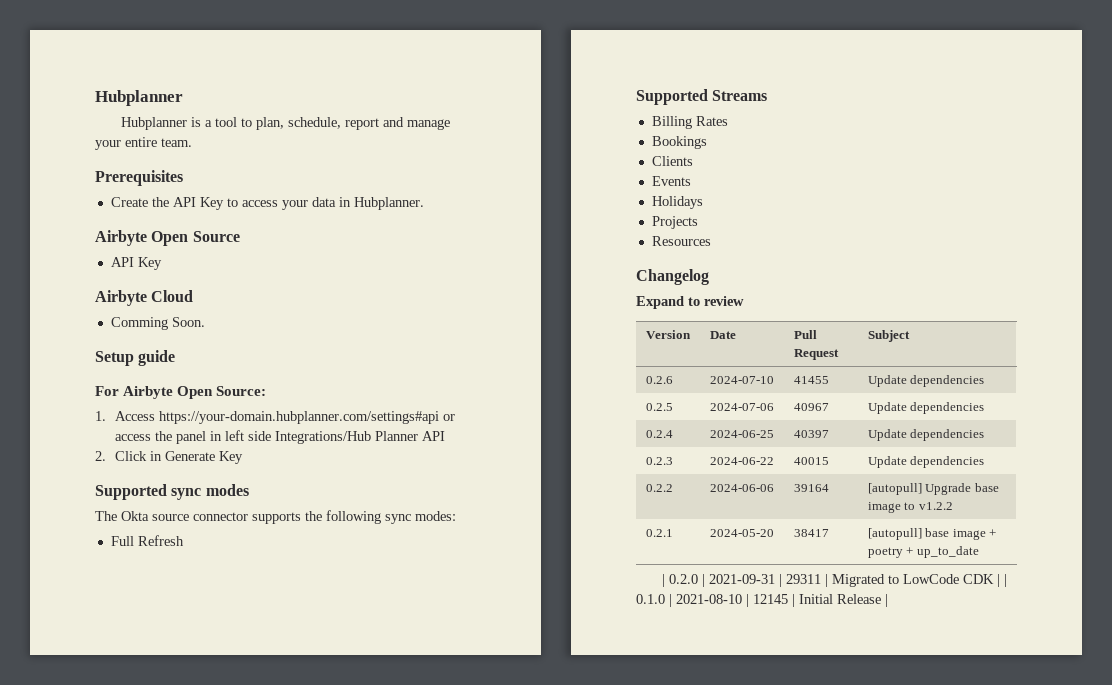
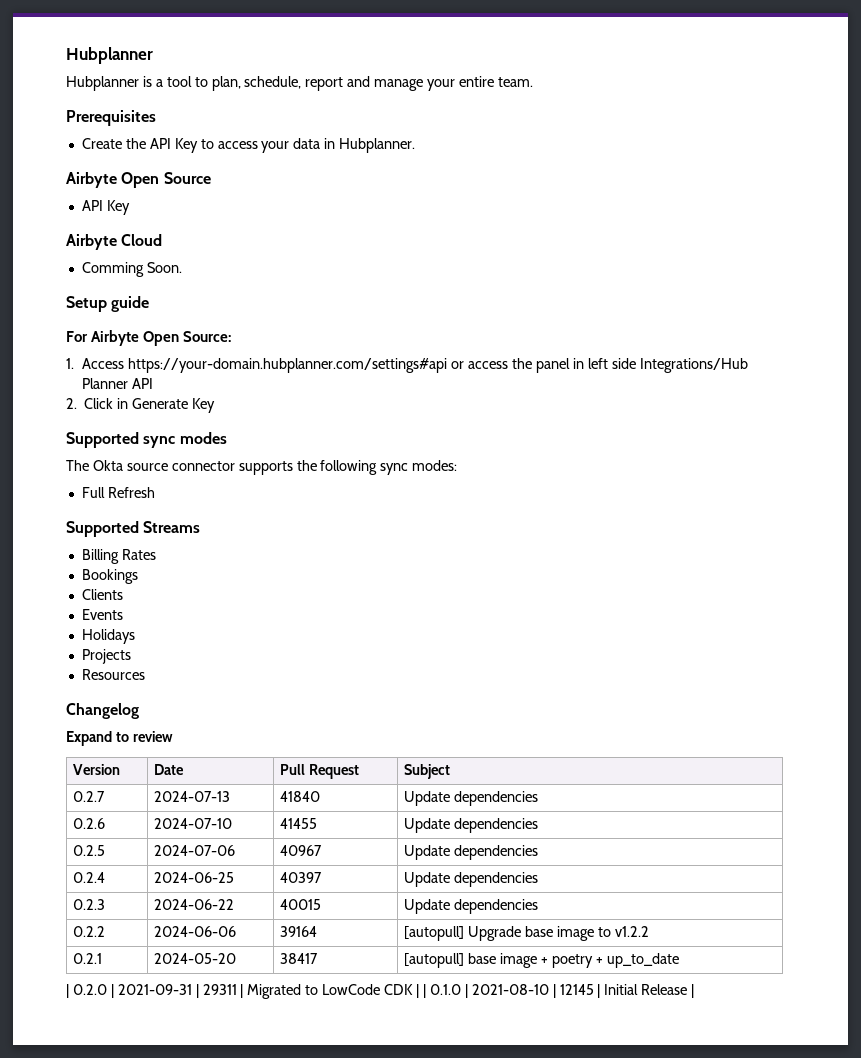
+ 0.2.7 | 2024-07-13 | 41840 | Update dependencies

